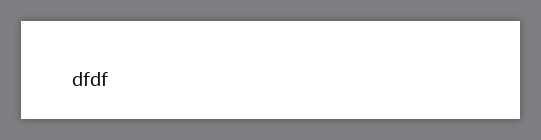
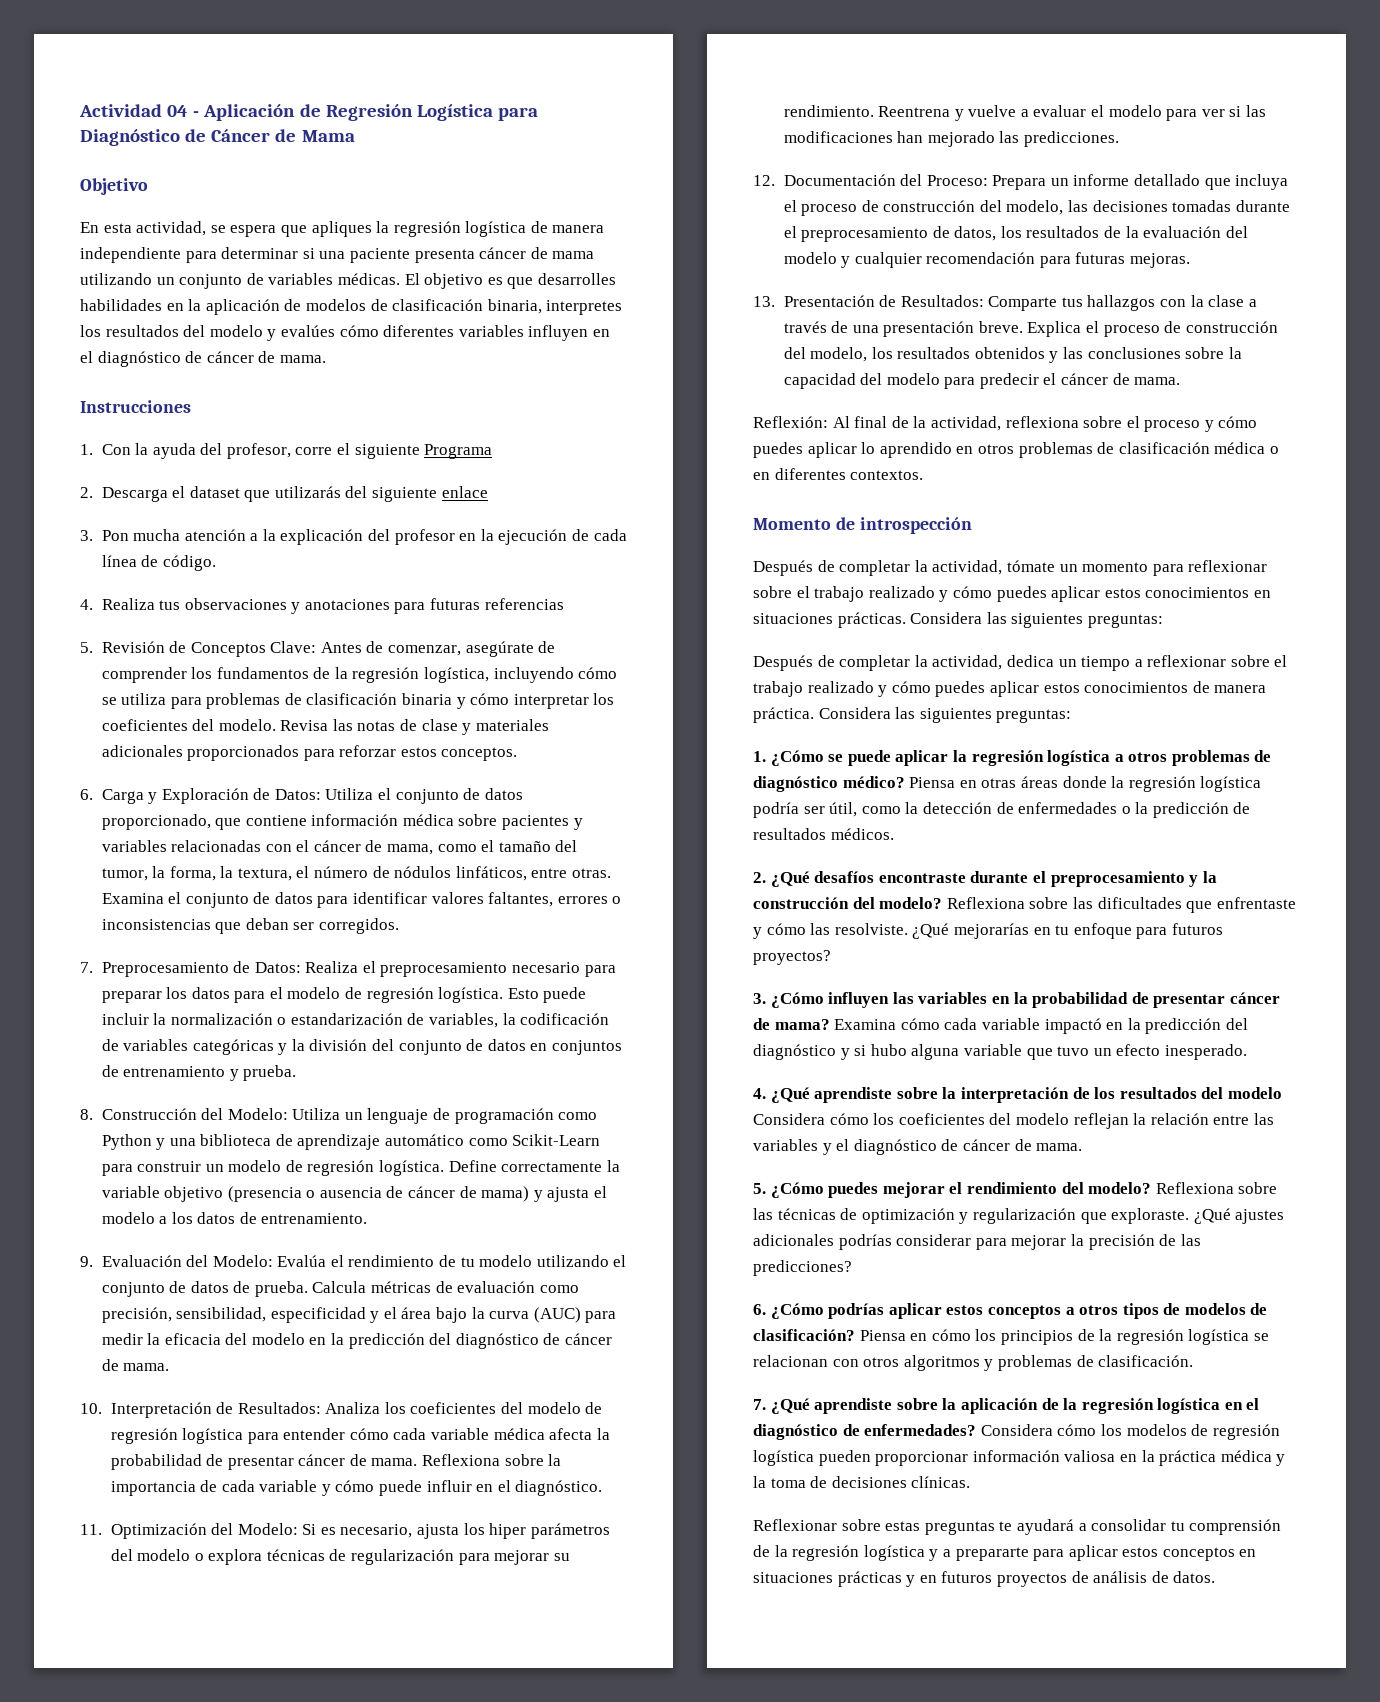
- dfdf
+ Actividad 04 - Aplicación de Regresión Logística para Diagnóstico de Cáncer de Mama
+ Objetivo
+ En esta actividad, se espera que apliques la regresión logística de manera independiente para determinar si una paciente presenta cáncer de mama utilizando un conjunto de variables médicas. El objetivo es que desarrolles habilidades en la aplicación de modelos de clasificación binaria, interpretes los resultados del modelo y evalúes cómo diferentes variables influyen en el diagnóstico de cáncer de mama.
+ Instrucciones
+ 1. Con la ayuda del profesor, corre el siguiente Programa
+ 2. Descarga el dataset que utilizarás del siguiente enlace
+ 3. Pon mucha atención a la explicación del profesor en la ejecución de cada línea de código.
+ 4. Realiza tus observaciones y anotaciones para futuras referencias
+ 5. Revisión de Conceptos Clave: Antes de comenzar, asegúrate de comprender los fundamentos de la regresión logística, incluyendo cómo se utiliza para problemas de clasificación binaria y cómo interpretar los coeficientes del modelo. Revisa las notas de clase y materiales adicionales proporcionados para reforzar estos conceptos.
+ 6. Carga y Exploración de Datos: Utiliza el conjunto de datos proporcionado, que contiene información médica sobre pacientes y variables relacionadas con el cáncer de mama, como el tamaño del tumor, la forma, la textura, el número de nódulos linfáticos, entre otras. Examina el conjunto de datos para identificar valores faltantes, errores o inconsistencias que deban ser corregidos.
+ 7. Preprocesamiento de Datos: Realiza el preprocesamiento necesario para preparar los datos para el modelo de regresión logística. Esto puede incluir la normalización o estandarización de variables, la codificación de variables categóricas y la división del conjunto de datos en conjuntos de entrenamiento y prueba.
+ 8. Construcción del Modelo: Utiliza un lenguaje de programación como Python y una biblioteca de aprendizaje automático como Scikit-Learn para construir un modelo de regresión logística. Define correctamente la variable objetivo (presencia o ausencia de cáncer de mama) y ajusta el modelo a los datos de entrenamiento.
+ 9. Evaluación del Modelo: Evalúa el rendimiento de tu modelo utilizando el conjunto de datos de prueba. Calcula métricas de evaluación como precisión, sensibilidad, especificidad y el área bajo la curva (AUC) para medir la eficacia del modelo en la predicción del diagnóstico de cáncer de mama.
+ 10. Interpretación de Resultados: Analiza los coeficientes del modelo de regresión logística para entender cómo cada variable médica afecta la probabilidad de presentar cáncer de mama. Reflexiona sobre la importancia de cada variable y cómo puede influir en el diagnóstico.
+ 11. Optimización del Modelo: Si es necesario, ajusta los hiper parámetros del modelo o explora técnicas de regularización para mejorar su rendimiento. Reentrena y vuelve a evaluar el modelo para ver si las modificaciones han mejorado las predicciones.
+ 12. Documentación del Proceso: Prepara un informe detallado que incluya el proceso de construcción del modelo, las decisiones tomadas durante el preprocesamiento de datos, los resultados de la evaluación del modelo y cualquier recomendación para futuras mejoras.
+ 13. Presentación de Resultados: Comparte tus hallazgos con la clase a través de una presentación breve. Explica el proceso de construcción del modelo, los resultados obtenidos y las conclusiones sobre la capacidad del modelo para predecir el cáncer de mama.
+ Reflexión: Al final de la actividad, reflexiona sobre el proceso y cómo puedes aplicar lo aprendido en otros problemas de clasificación médica o en diferentes contextos.
+ Momento de introspección
+ Después de completar la actividad, tómate un momento para reflexionar sobre el trabajo realizado y cómo puedes aplicar estos conocimientos en situaciones prácticas. Considera las siguientes preguntas:
+ Después de completar la actividad, dedica un tiempo a reflexionar sobre el trabajo realizado y cómo puedes aplicar estos conocimientos de manera práctica. Considera las siguientes preguntas:
+ 1. ¿Cómo se puede aplicar la regresión logística a otros problemas de diagnóstico médico? Piensa en otras áreas donde la regresión logística podría ser útil, como la detección de enfermedades o la predicción de resultados médicos.
+ 2. ¿Qué desafíos encontraste durante el preprocesamiento y la construcción del modelo? Reflexiona sobre las dificultades que enfrentaste y cómo las resolviste. ¿Qué mejorarías en tu enfoque para futuros proyectos?
+ 3. ¿Cómo influyen las variables en la probabilidad de presentar cáncer de mama? Examina cómo cada variable impactó en la predicción del diagnóstico y si hubo alguna variable que tuvo un efecto inesperado.
+ 4. ¿Qué aprendiste sobre la interpretación de los resultados del modelo Considera cómo los coeficientes del modelo reflejan la relación entre las variables y el diagnóstico de cáncer de mama.
+ 5. ¿Cómo puedes mejorar el rendimiento del modelo? Reflexiona sobre las técnicas de optimización y regularización que exploraste. ¿Qué ajustes adicionales podrías considerar para mejorar la precisión de las predicciones?
+ 6. ¿Cómo podrías aplicar estos conceptos a otros tipos de modelos de clasificación? Piensa en cómo los principios de la regresión logística se relacionan con otros algoritmos y problemas de clasificación.
+ 7. ¿Qué aprendiste sobre la aplicación de la regresión logística en el diagnóstico de enfermedades? Considera cómo los modelos de regresión logística pueden proporcionar información valiosa en la práctica médica y la toma de decisiones clínicas.
+ Reflexionar sobre estas preguntas te ayudará a consolidar tu comprensión de la regresión logística y a prepararte para aplicar estos conceptos en situaciones prácticas y en futuros proyectos de análisis de datos.

